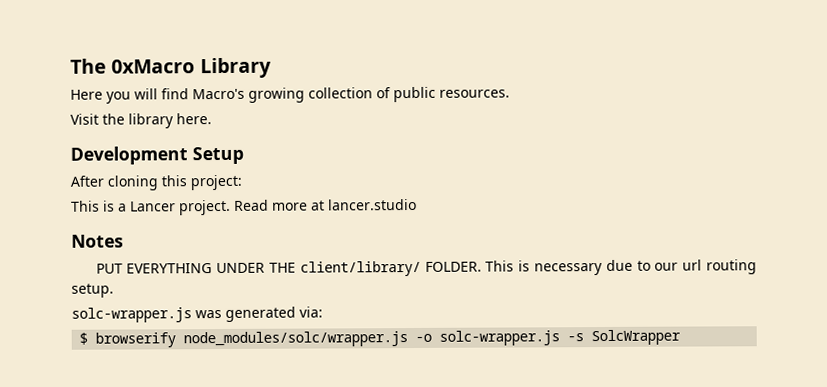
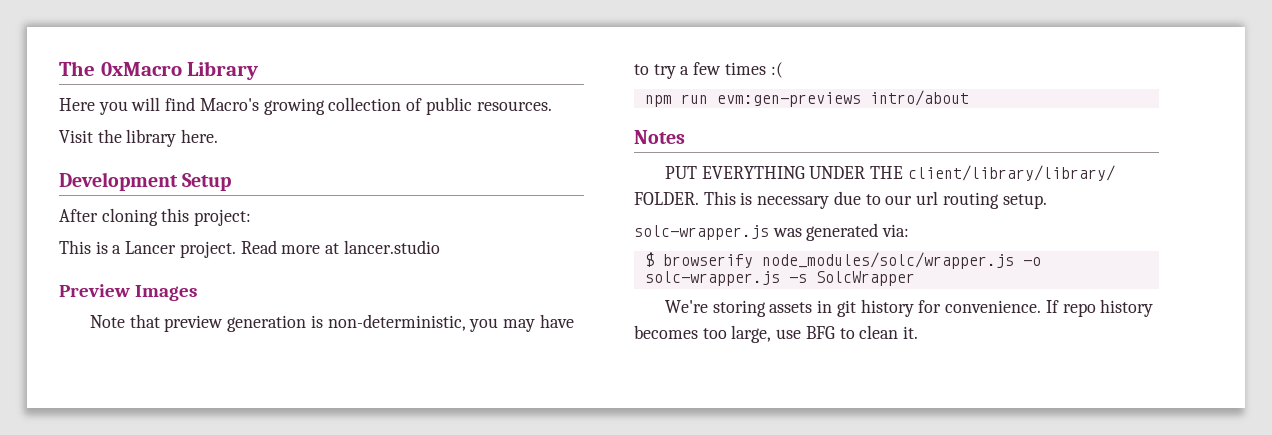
+ Preview Images
+ Note that preview generation is non-deterministic, you may have to try a few times :(
+ npm run evm:gen-previews intro/about
- PUT EVERYTHING UNDER THE client/library/ FOLDER.
+ PUT EVERYTHING UNDER THE client/library/library/ FOLDER.
+ We're storing assets in git history for convenience. If repo history becomes too large, use BFG to clean it.

